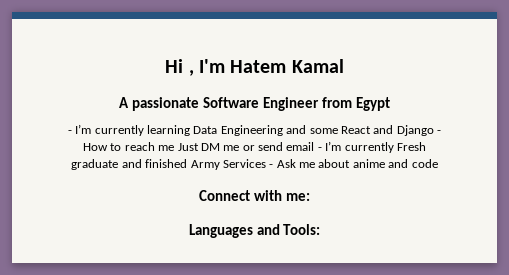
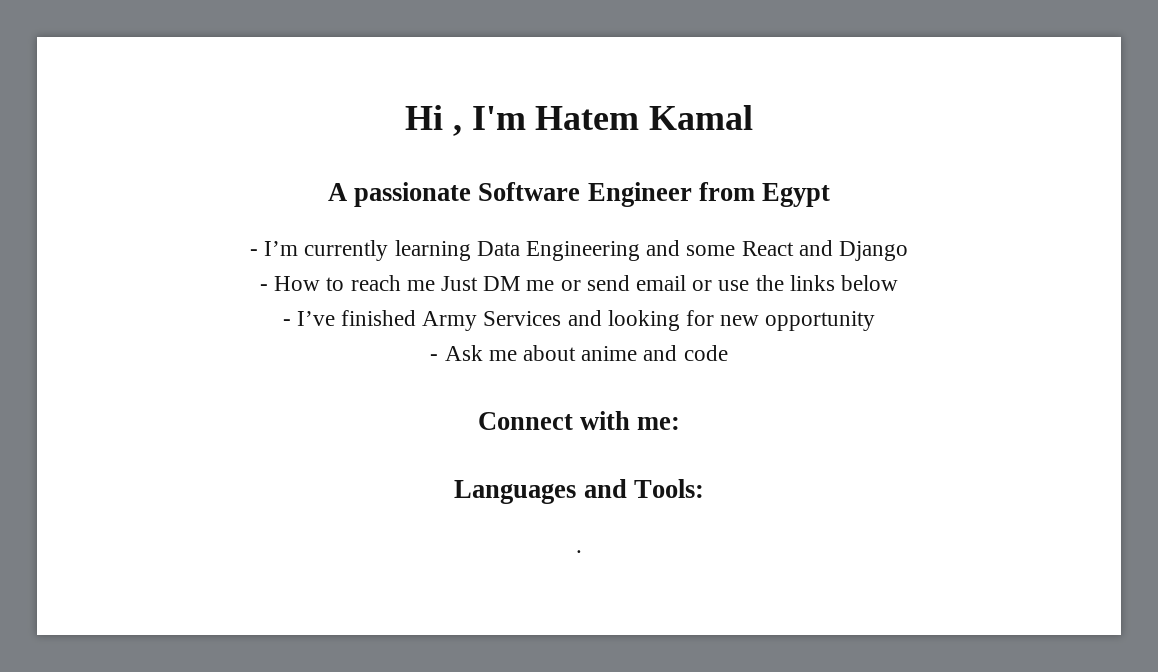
- - I’m currently learning Data Engineering and some React and Django - How to reach me Just DM me or send email - I’m currently Fresh graduate and finished Army Services - Ask me about anime and code
+ - I’m currently learning Data Engineering and some React and Django
+ - How to reach me Just DM me or send email or use the links below
+ - I’ve finished Army Services and looking for new opportunity
+ - Ask me about anime and code
+ .

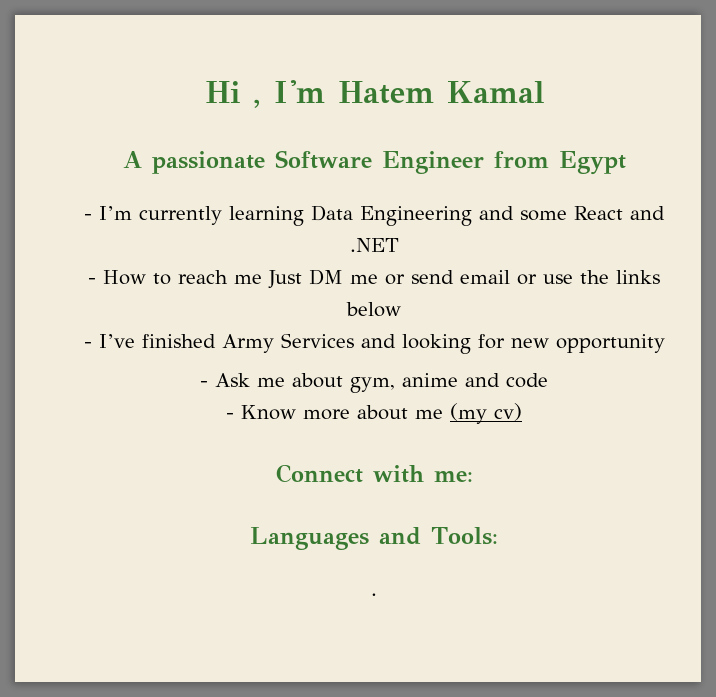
- - I’m currently learning Data Engineering and some React and Django
+ - I’m currently learning Data Engineering and some React and .NET
- - Ask me about anime and code
+ - Ask me about gym, anime and code
+ - Know more about me (my cv)

